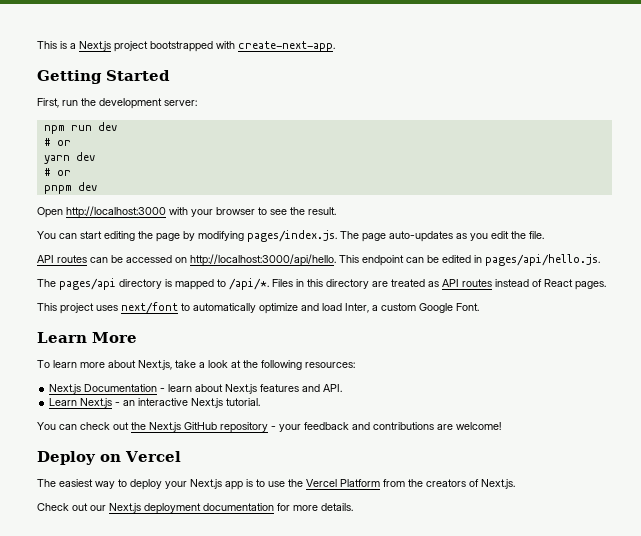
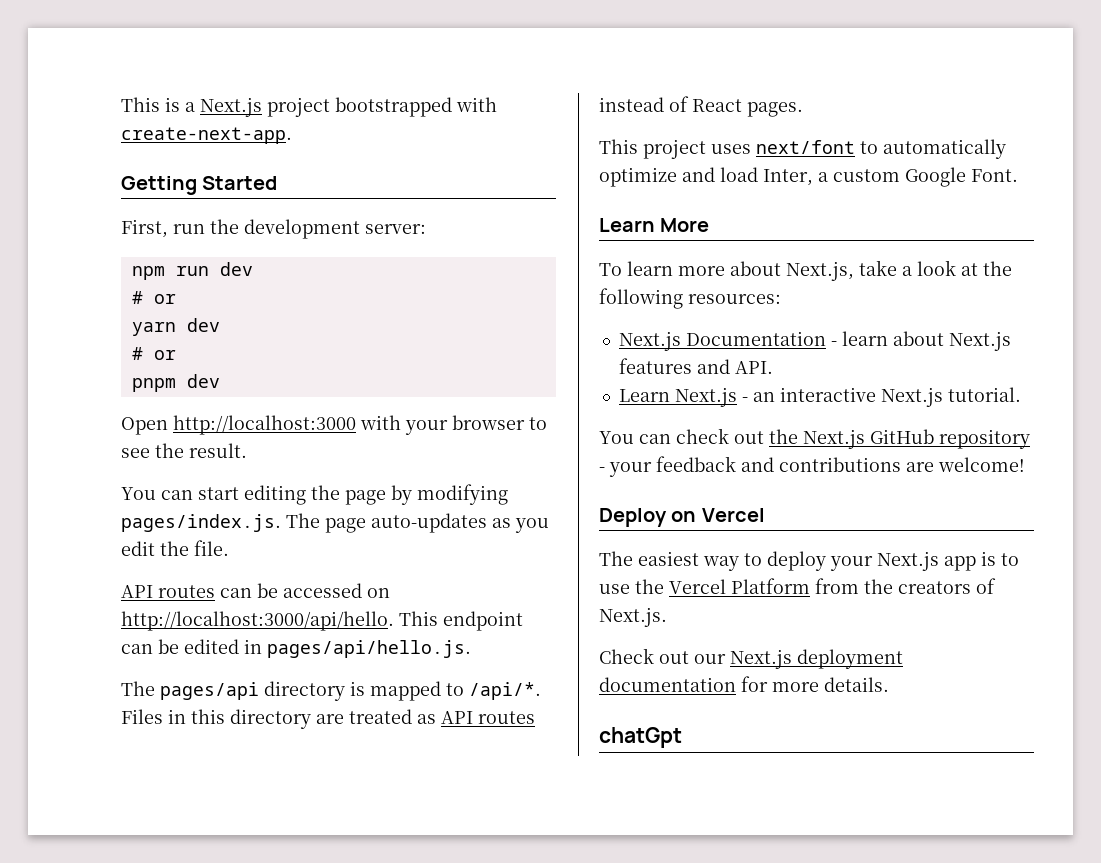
+ chatGpt

